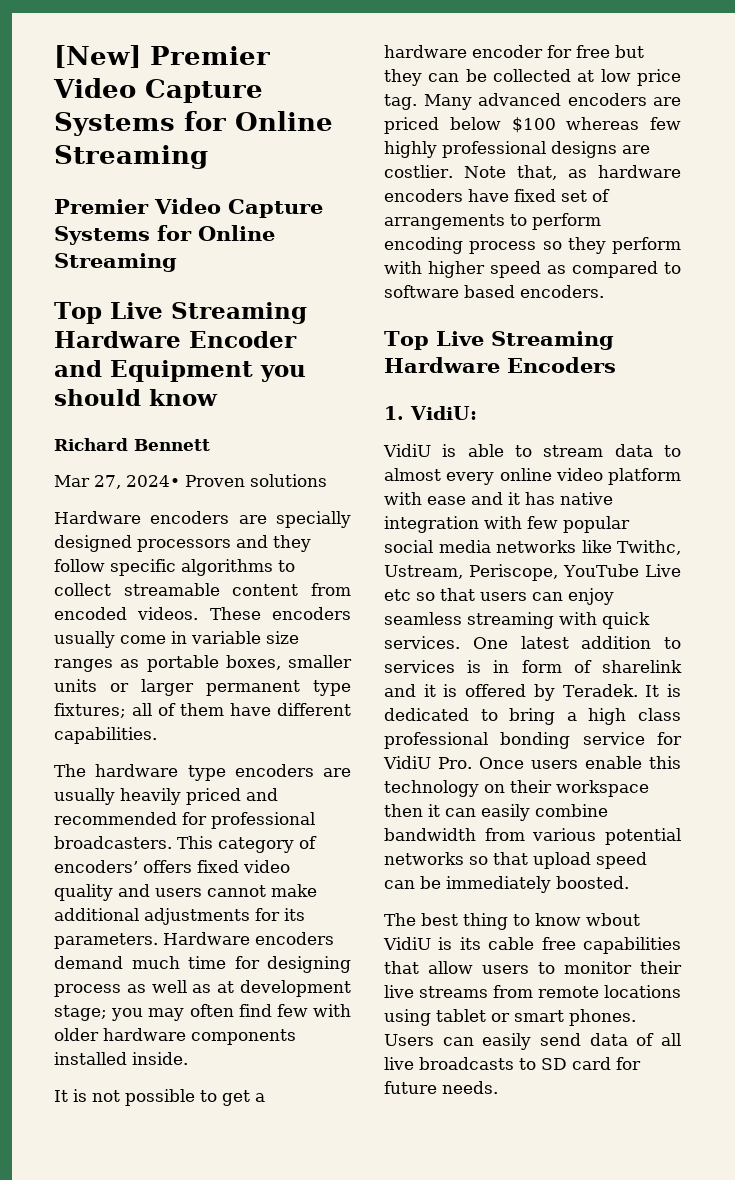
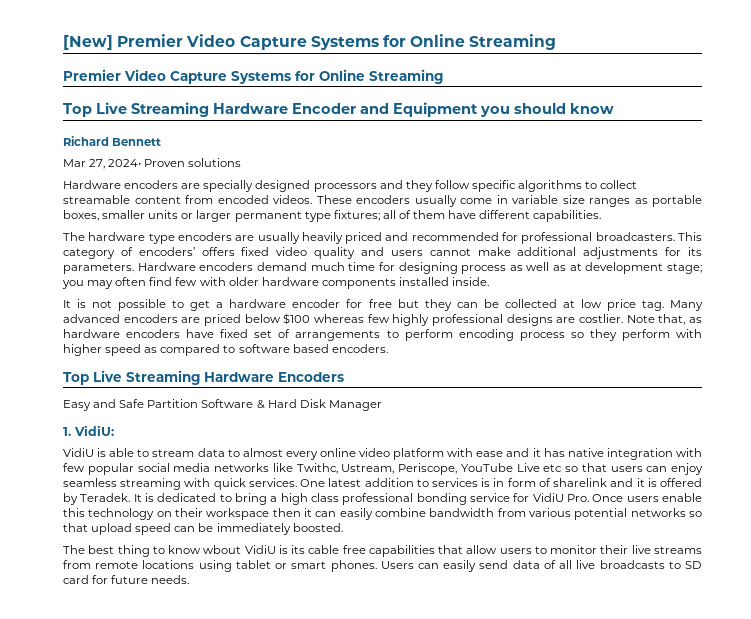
+ Easy and Safe Partition Software & Hard Disk Manager

